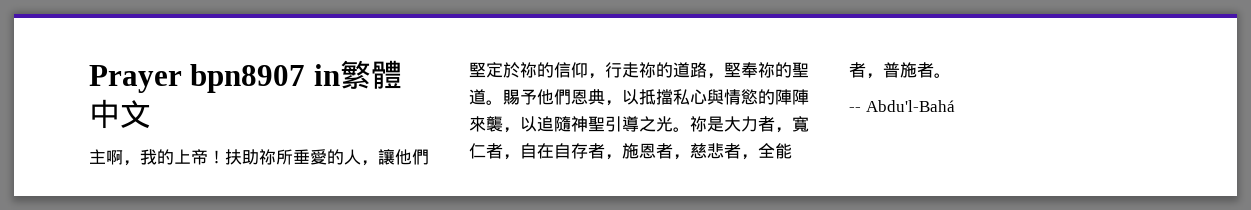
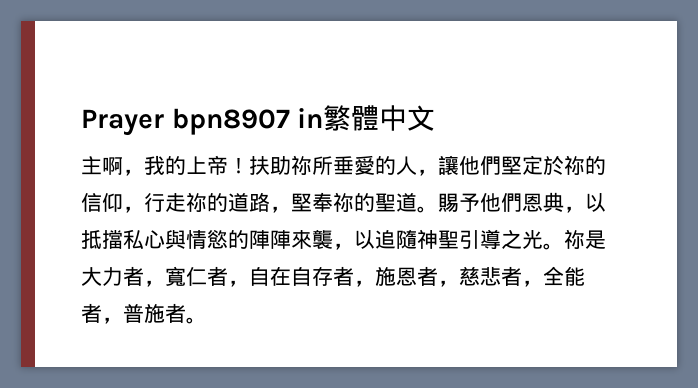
- -- Abdu'l-Bahá

